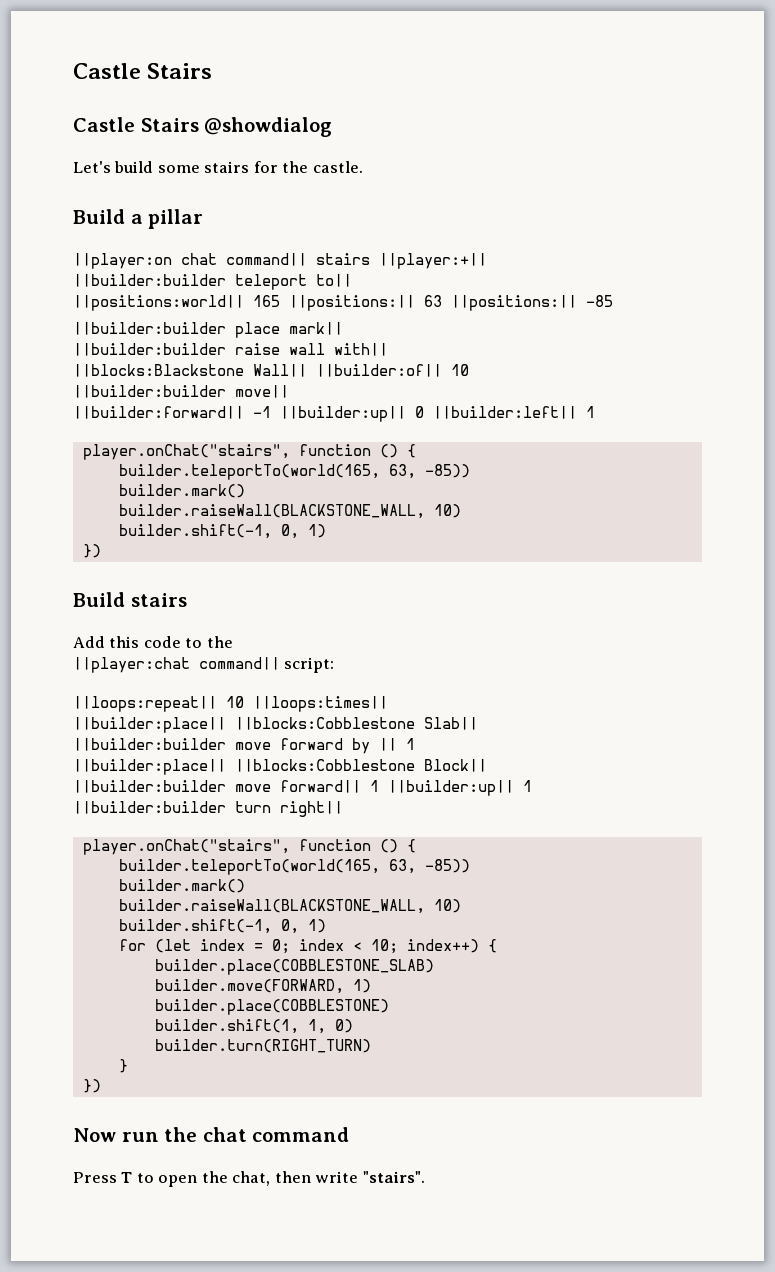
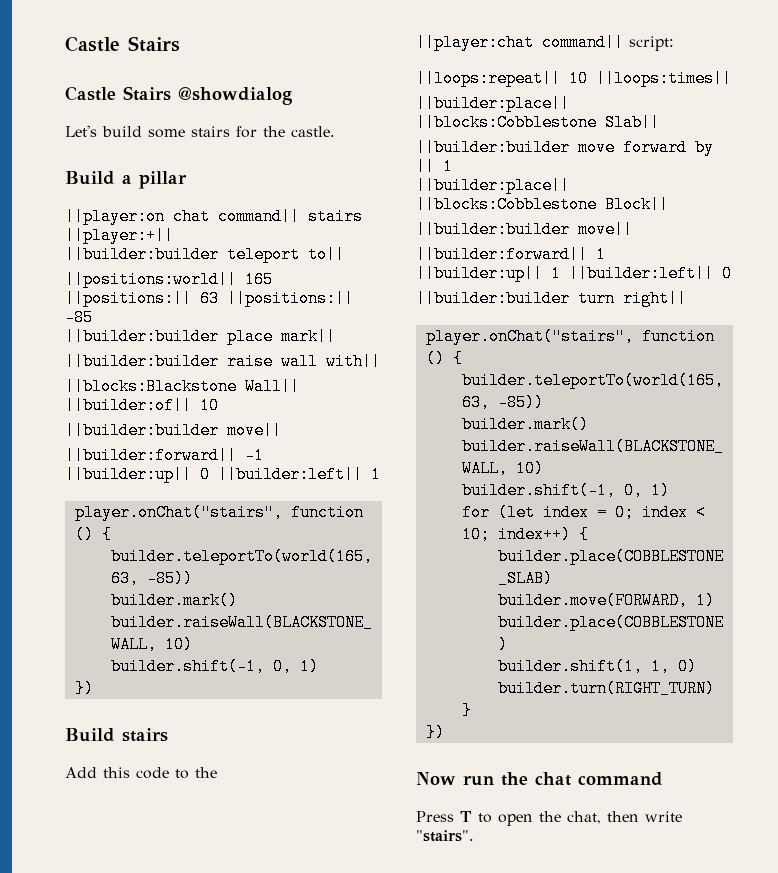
  ||builder:place|| ||blocks:Cobblestone Block||
- ||builder:builder move forward|| 1 ||builder:up|| 1
+ ||builder:builder move||
+ ||builder:forward|| 1 ||builder:up|| 1 ||builder:left|| 0

